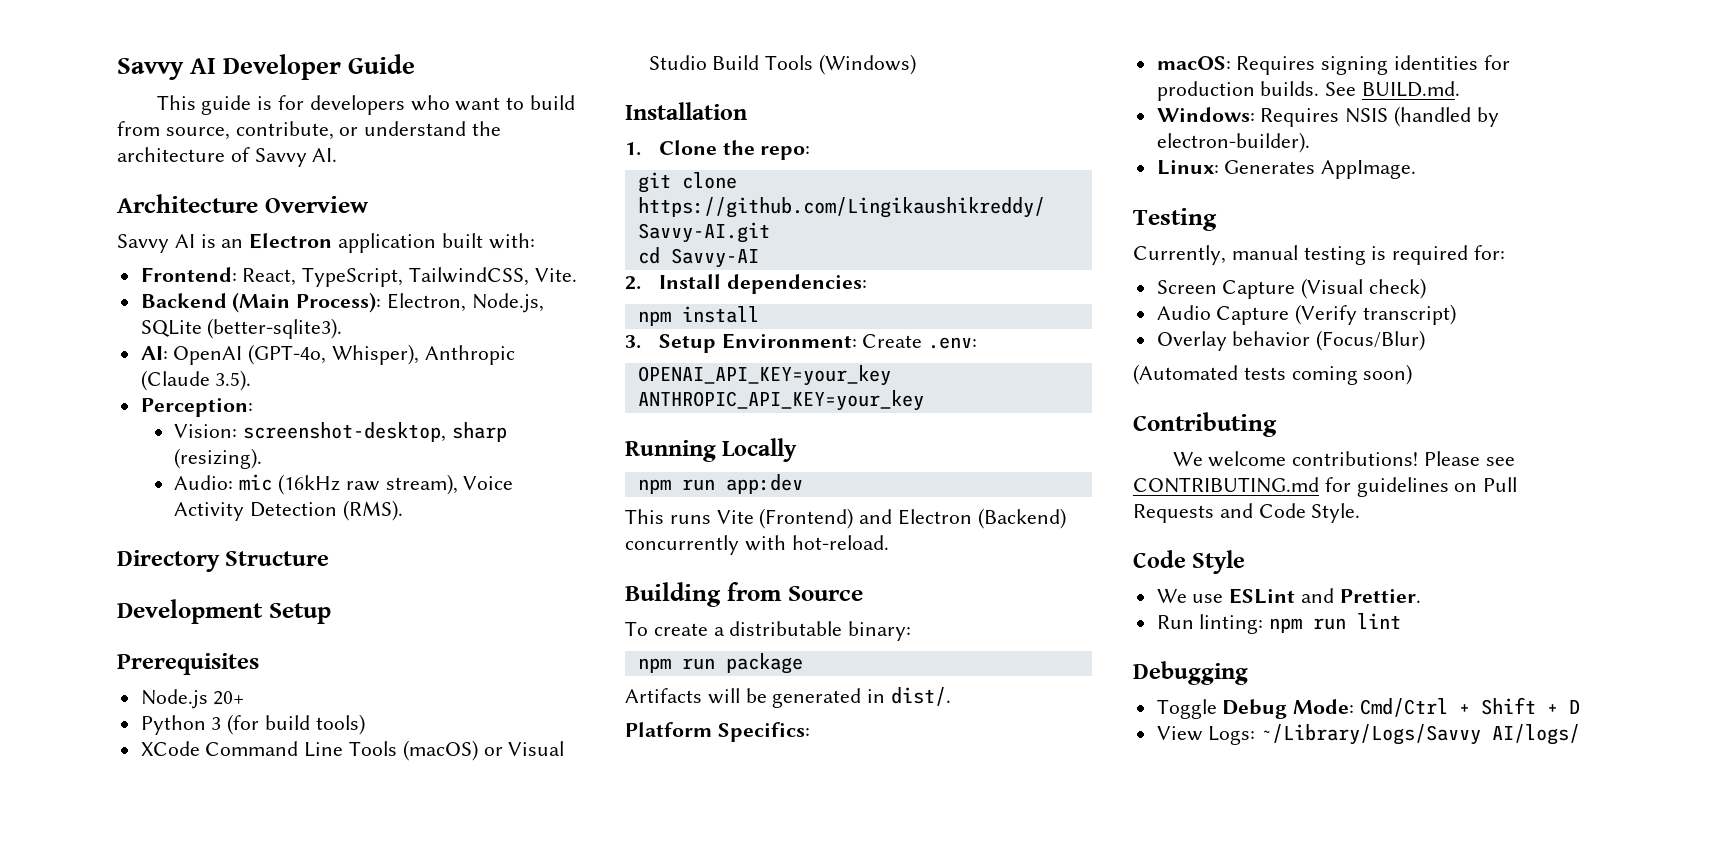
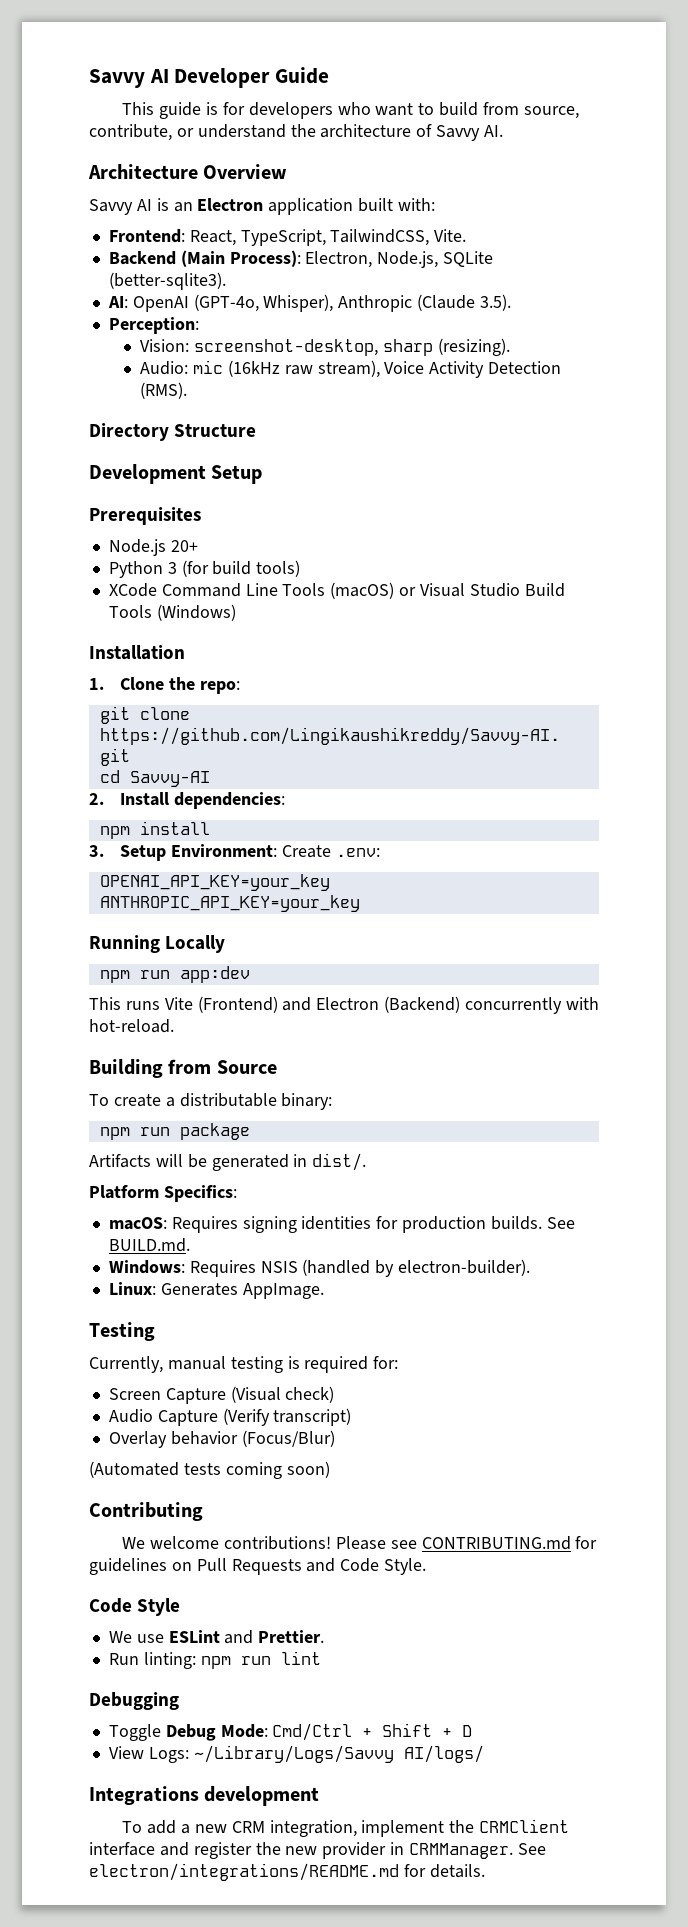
+ Integrations development
+ To add a new CRM integration, implement the CRMClient interface and register the new provider in CRMManager. See electron/integrations/README.md for details.

